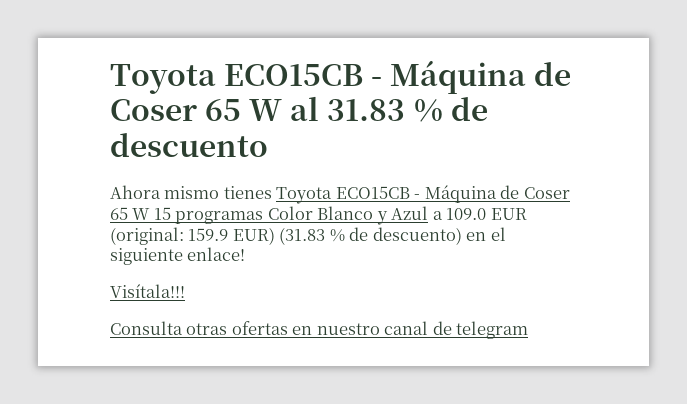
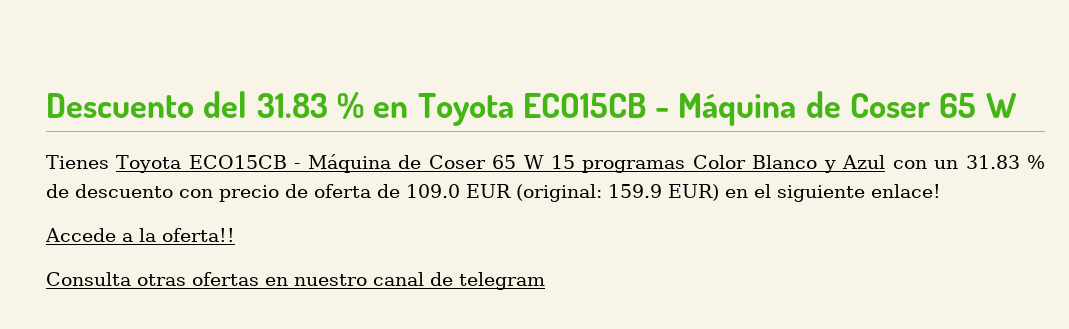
- Toyota ECO15CB - Máquina de Coser 65 W al 31.83 % de descuento
- Ahora mismo tienes Toyota ECO15CB - Máquina de Coser 65 W 15 programas Color Blanco y Azul a 109.0 EUR (original: 159.9 EUR) (31.83 % de descuento) en el siguiente enlace!
+ Descuento del 31.83 % en Toyota ECO15CB - Máquina de Coser 65 W
+ Tienes Toyota ECO15CB - Máquina de Coser 65 W 15 programas Color Blanco y Azul con un 31.83 % de descuento con precio de oferta de 109.0 EUR (original: 159.9 EUR) en el siguiente enlace!
- Visítala!!!
+ Accede a la oferta!!

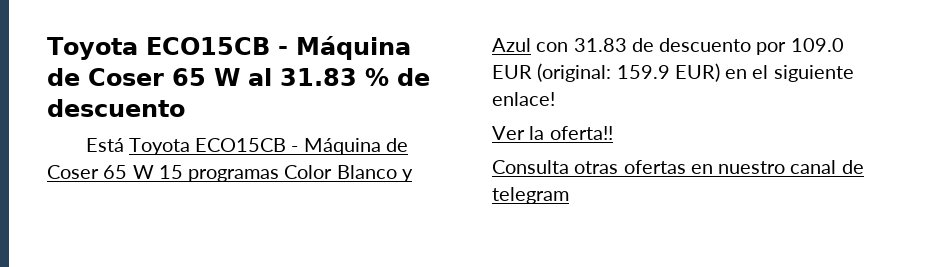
- Descuento del 31.83 % en Toyota ECO15CB - Máquina de Coser 65 W
- Tienes Toyota ECO15CB - Máquina de Coser 65 W 15 programas Color Blanco y Azul con un 31.83 % de descuento con precio de oferta de 109.0 EUR (original: 159.9 EUR) en el siguiente enlace!
+ Toyota ECO15CB - Máquina de Coser 65 W al 31.83 % de descuento
+ Está Toyota ECO15CB - Máquina de Coser 65 W 15 programas Color Blanco y Azul con 31.83 de descuento por 109.0 EUR (original: 159.9 EUR) en el siguiente enlace!
- Accede a la oferta!!
+ Ver la oferta!!

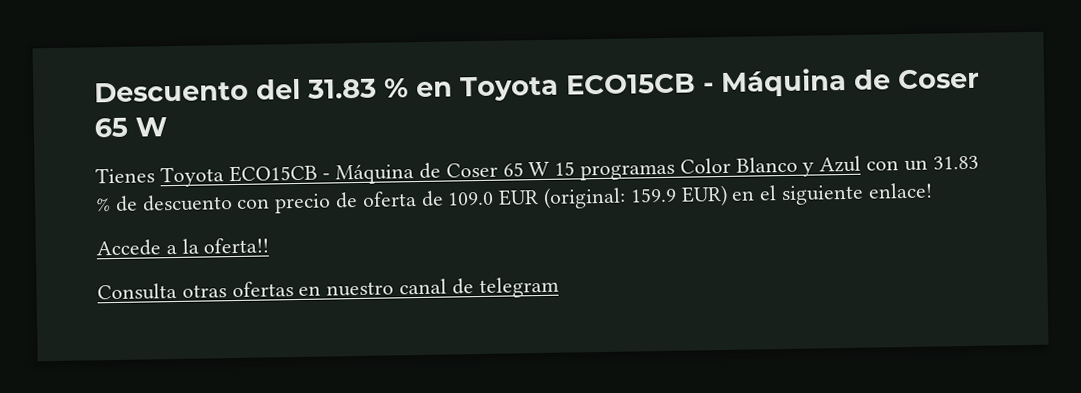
- Toyota ECO15CB - Máquina de Coser 65 W al 31.83 % de descuento
- Está Toyota ECO15CB - Máquina de Coser 65 W 15 programas Color Blanco y Azul con 31.83 de descuento por 109.0 EUR (original: 159.9 EUR) en el siguiente enlace!
+ Descuento del 31.83 % en Toyota ECO15CB - Máquina de Coser 65 W
+ Tienes Toyota ECO15CB - Máquina de Coser 65 W 15 programas Color Blanco y Azul con un 31.83 % de descuento con precio de oferta de 109.0 EUR (original: 159.9 EUR) en el siguiente enlace!
- Ver la oferta!!
+ Accede a la oferta!!

